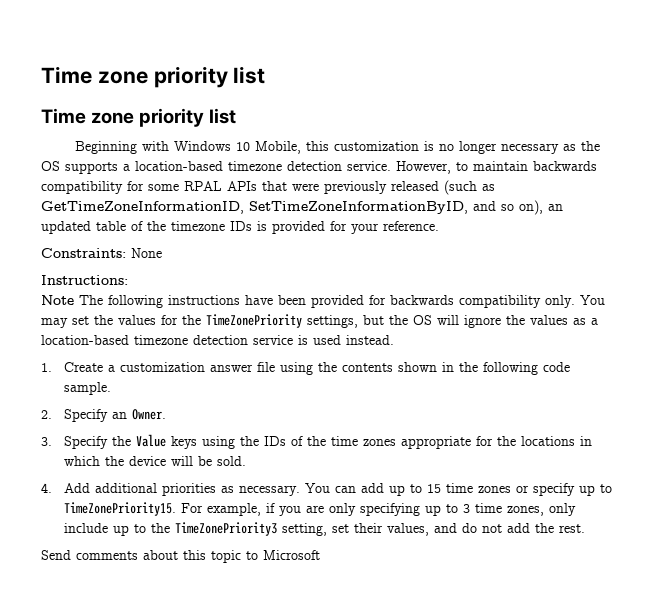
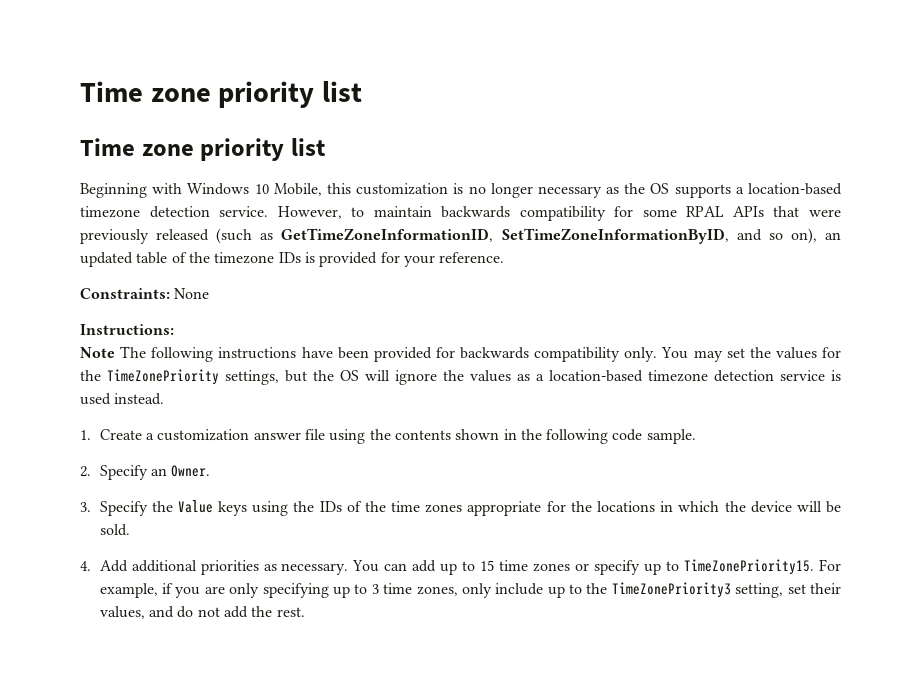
- Send comments about this topic to Microsoft

